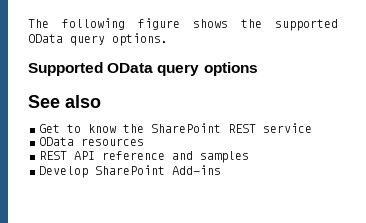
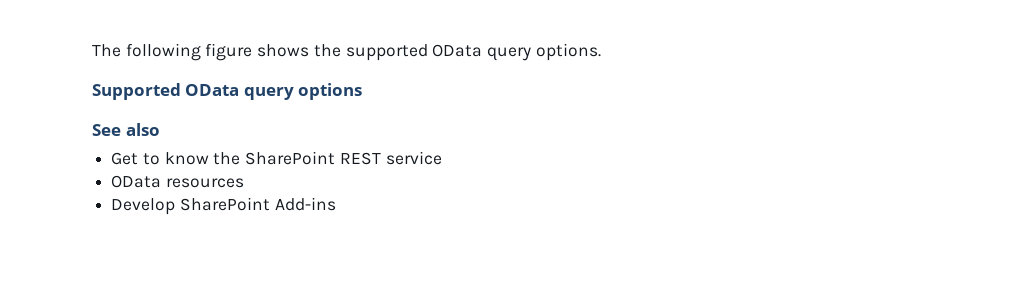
- REST API reference and samples

